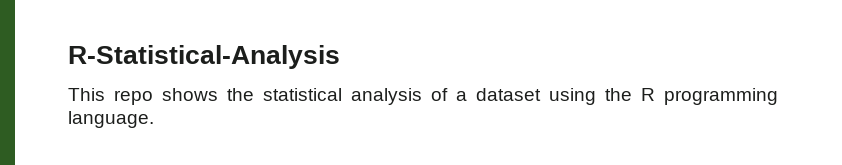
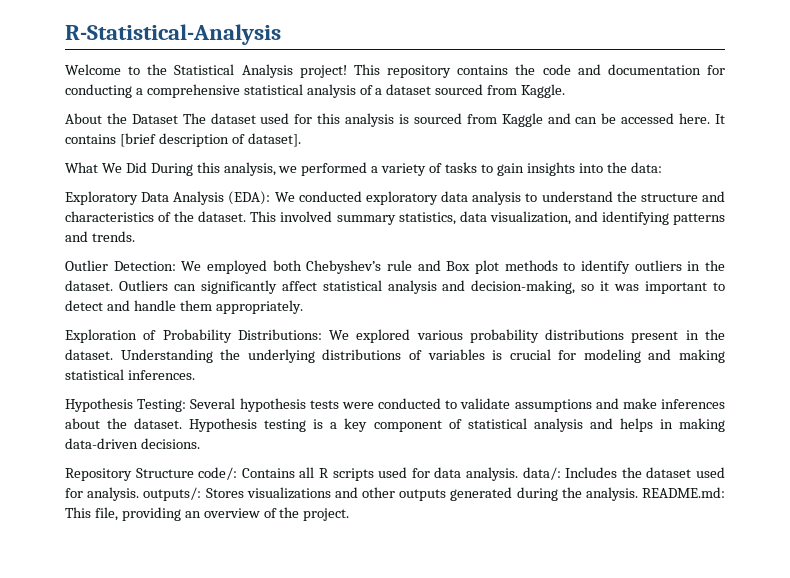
- This repo shows the statistical analysis of a dataset using the R programming language.
+ Welcome to the Statistical Analysis project! This repository contains the code and documentation for conducting a comprehensive statistical analysis of a dataset sourced from Kaggle.
+ About the Dataset The dataset used for this analysis is sourced from Kaggle and can be accessed here. It contains [brief description of dataset].
+ What We Did During this analysis, we performed a variety of tasks to gain insights into the data:
+ Exploratory Data Analysis (EDA): We conducted exploratory data analysis to understand the structure and characteristics of the dataset. This involved summary statistics, data visualization, and identifying patterns and trends.
+ Outlier Detection: We employed both Chebyshev’s rule and Box plot methods to identify outliers in the dataset. Outliers can significantly affect statistical analysis and decision-making, so it was important to detect and handle them appropriately.
+ Exploration of Probability Distributions: We explored various probability distributions present in the dataset. Understanding the underlying distributions of variables is crucial for modeling and making statistical inferences.
+ Hypothesis Testing: Several hypothesis tests were conducted to validate assumptions and make inferences about the dataset. Hypothesis testing is a key component of statistical analysis and helps in making data-driven decisions.
+ Repository Structure code/: Contains all R scripts used for data analysis. data/: Includes the dataset used for analysis. outputs/: Stores visualizations and other outputs generated during the analysis. README.md: This file, providing an overview of the project.

